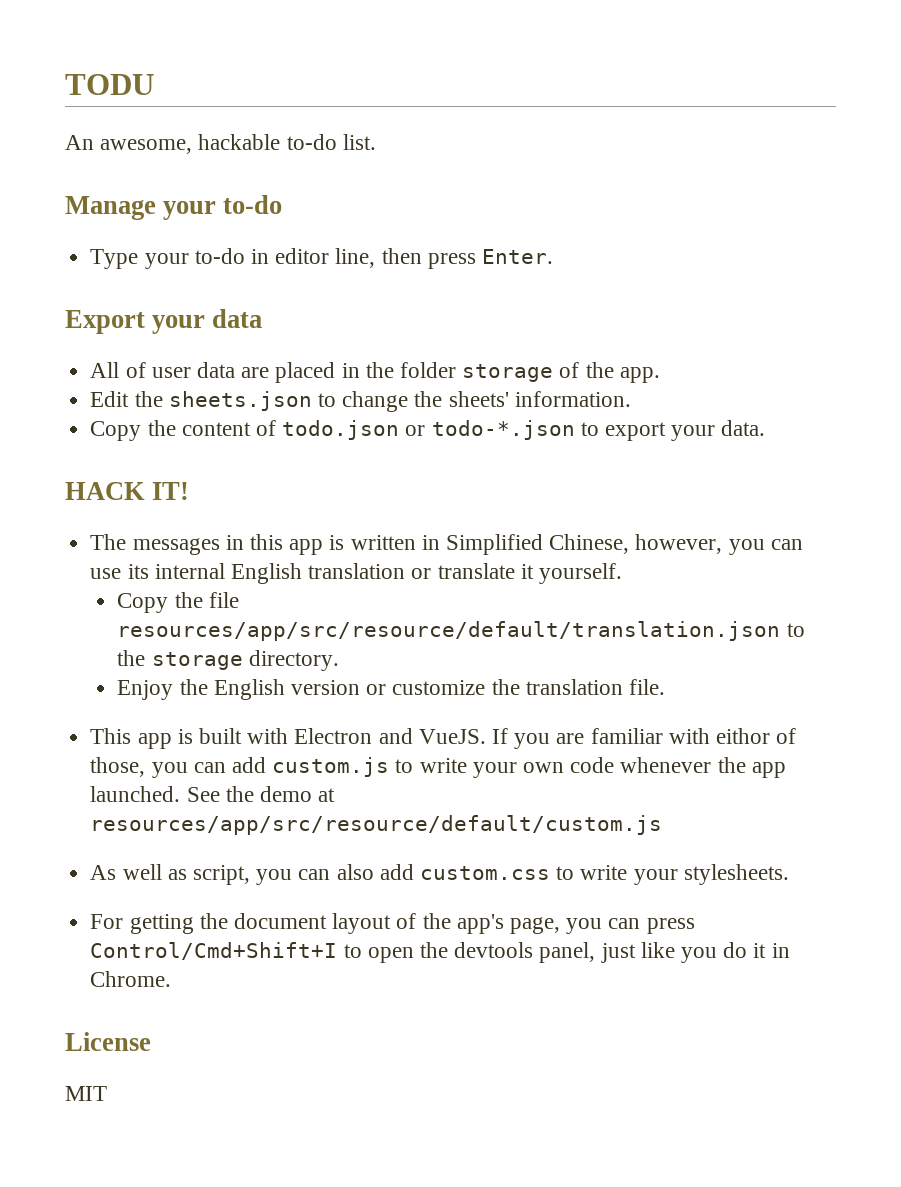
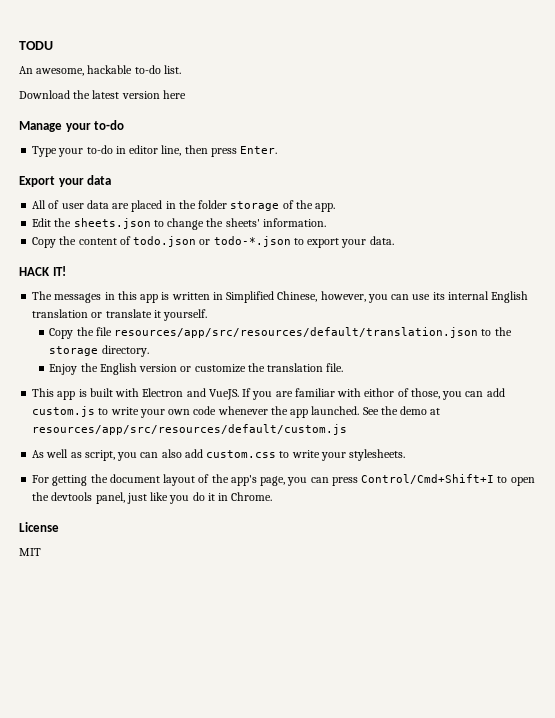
+ Download the latest version here
- Copy the file resources/app/src/resource/default/translation.json to the storage directory.
+ Copy the file resources/app/src/resources/default/translation.json to the storage directory.
- See the demo at resources/app/src/resource/default/custom.js
+ See the demo at resources/app/src/resources/default/custom.js

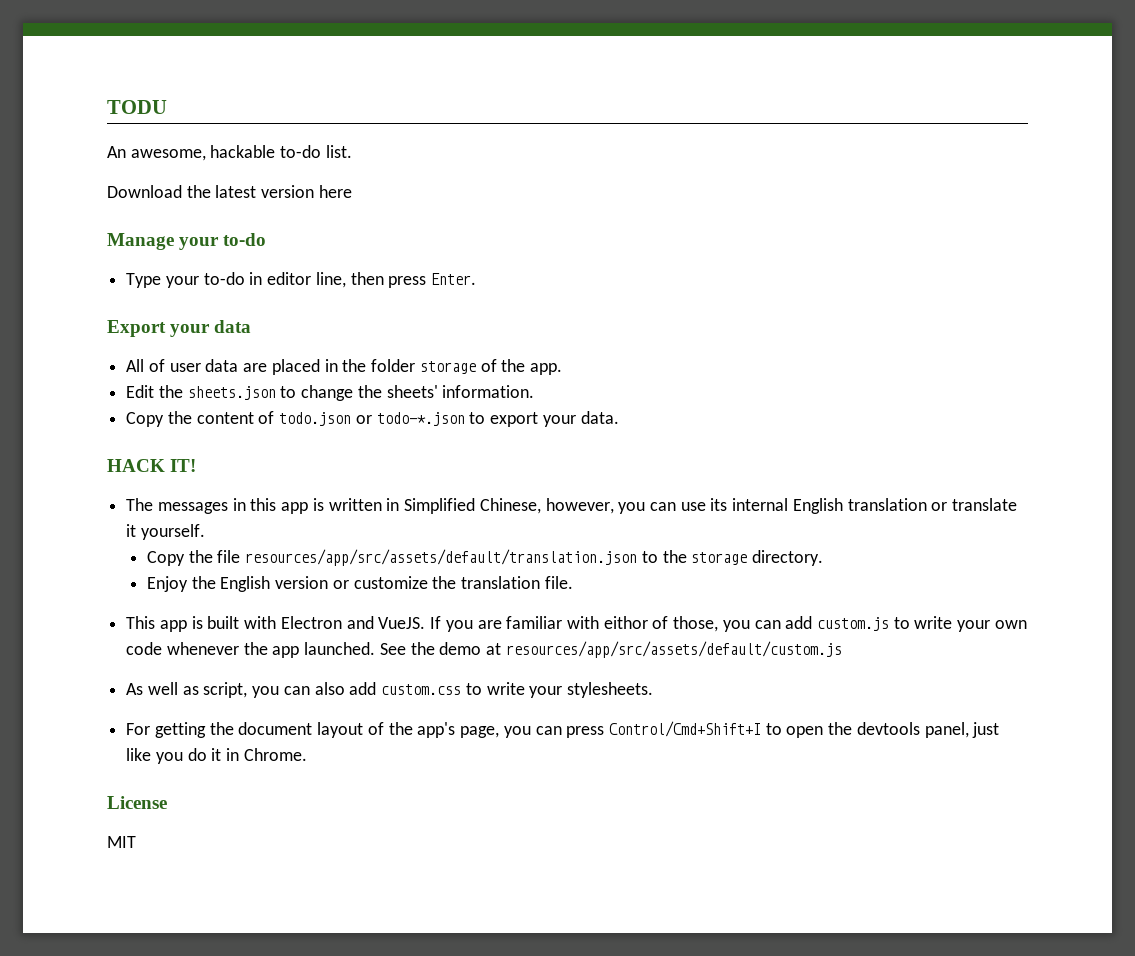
- Copy the file resources/app/src/resources/default/translation.json to the storage directory.
+ Copy the file resources/app/src/assets/default/translation.json to the storage directory.
- See the demo at resources/app/src/resources/default/custom.js
+ See the demo at resources/app/src/assets/default/custom.js

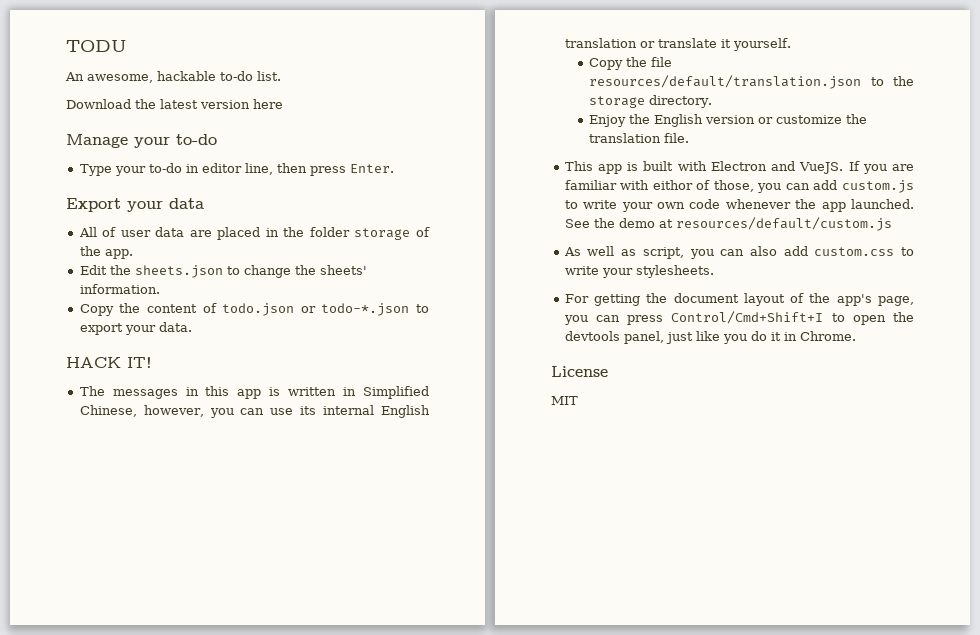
- Copy the file resources/app/src/assets/default/translation.json to the storage directory.
+ Copy the file resources/default/translation.json to the storage directory.
- See the demo at resources/app/src/assets/default/custom.js
+ See the demo at resources/default/custom.js

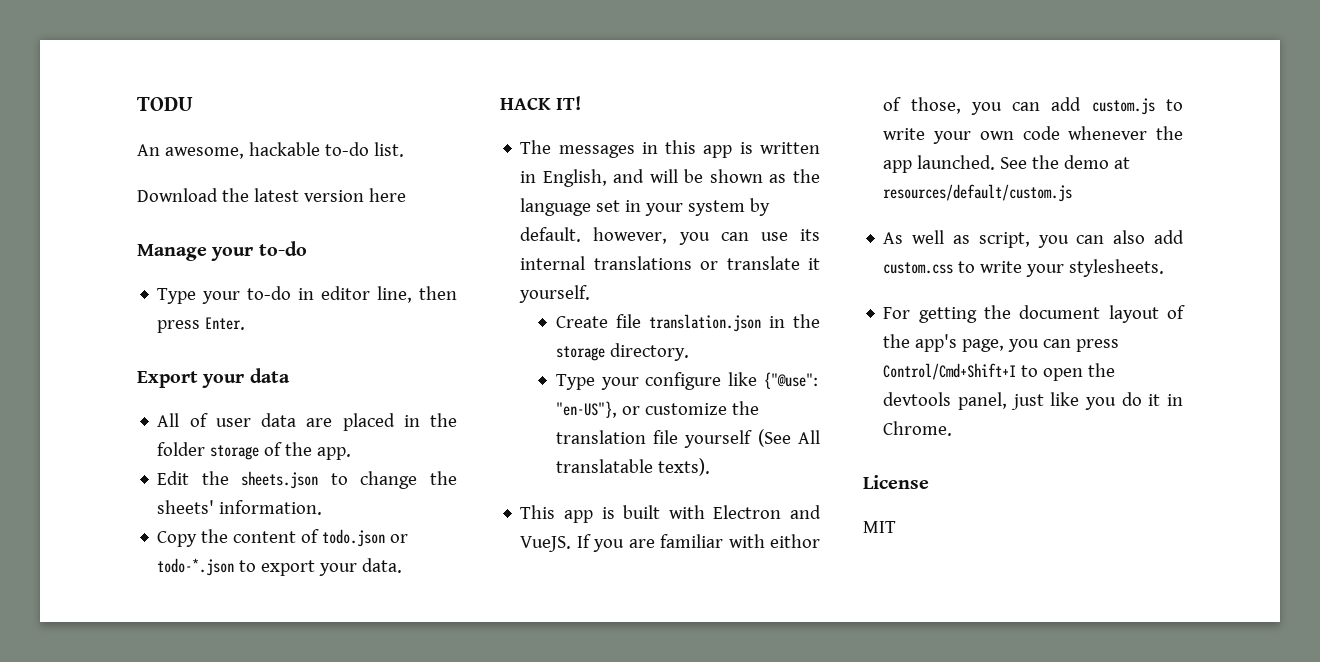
- The messages in this app is written in Simplified Chinese, however, you can use its internal English translation or translate it yourself.
+ The messages in this app is written in English, and will be shown as the language set in your system by default. however, you can use its internal translations or translate it yourself.
- Copy the file resources/default/translation.json to the storage directory.
- Enjoy the English version or customize the translation file.
+ Create file translation.json in the storage directory.
+ Type your configure like {"@use": "en-US"}, or customize the translation file yourself (See All translatable texts).

